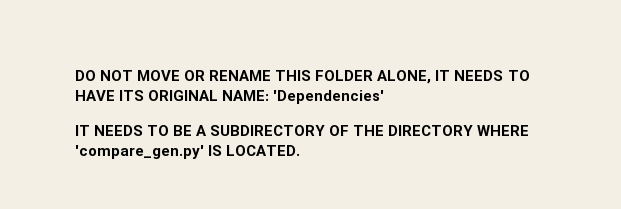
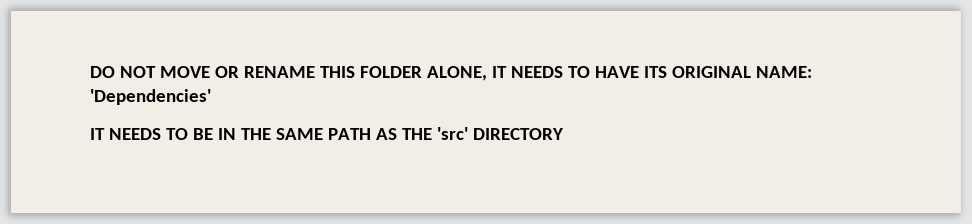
- IT NEEDS TO BE A SUBDIRECTORY OF THE DIRECTORY WHERE 'compare_gen.py' IS LOCATED.
+ IT NEEDS TO BE IN THE SAME PATH AS THE 'src' DIRECTORY

